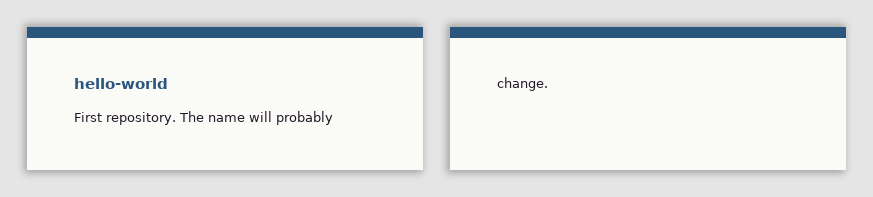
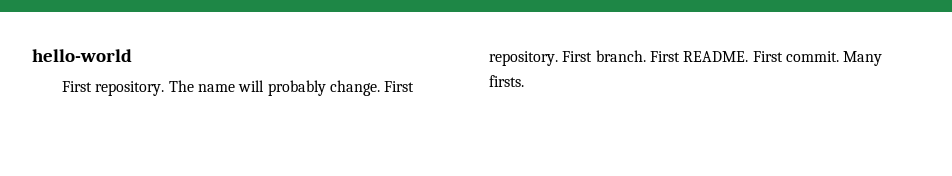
+ First repository. First branch. First README. First commit. Many firsts.

